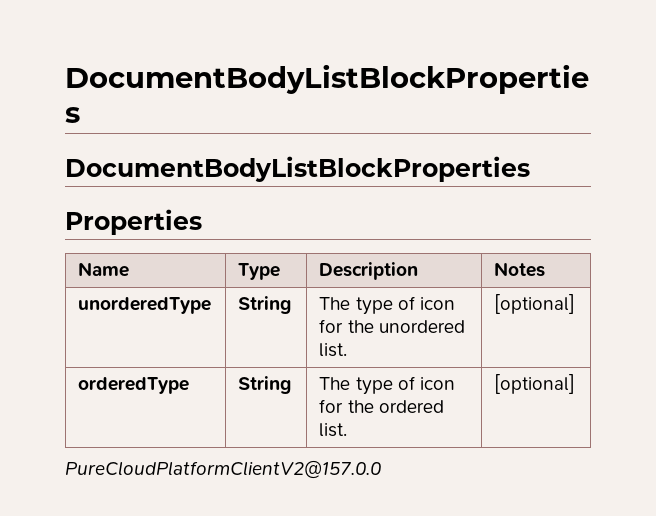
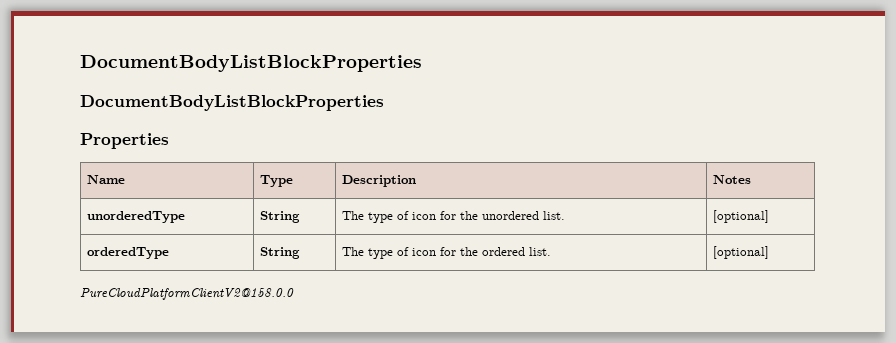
- PureCloudPlatformClientV2@157.0.0
+ PureCloudPlatformClientV2@158.0.0

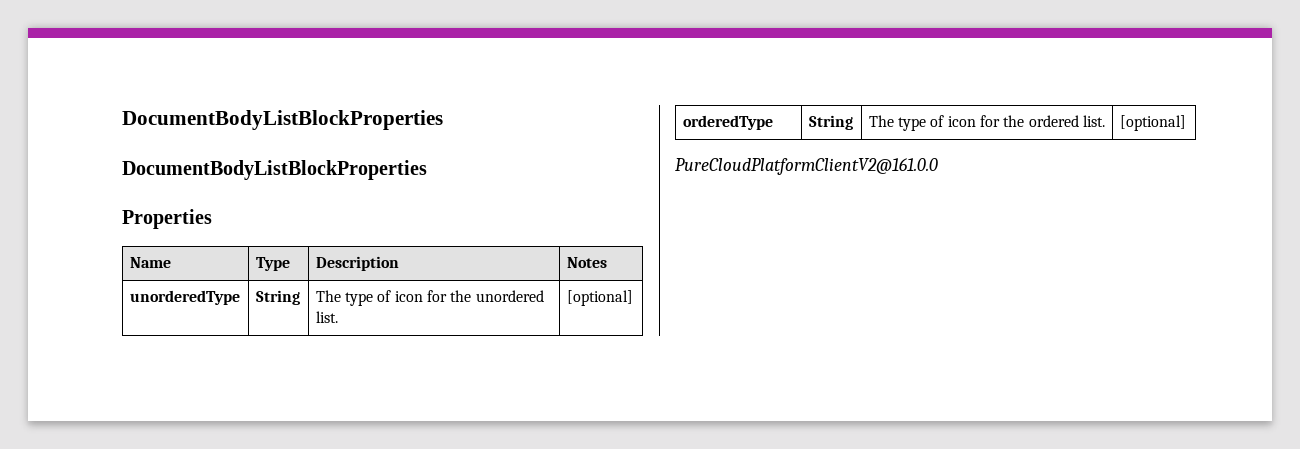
- PureCloudPlatformClientV2@158.0.0
+ PureCloudPlatformClientV2@161.0.0

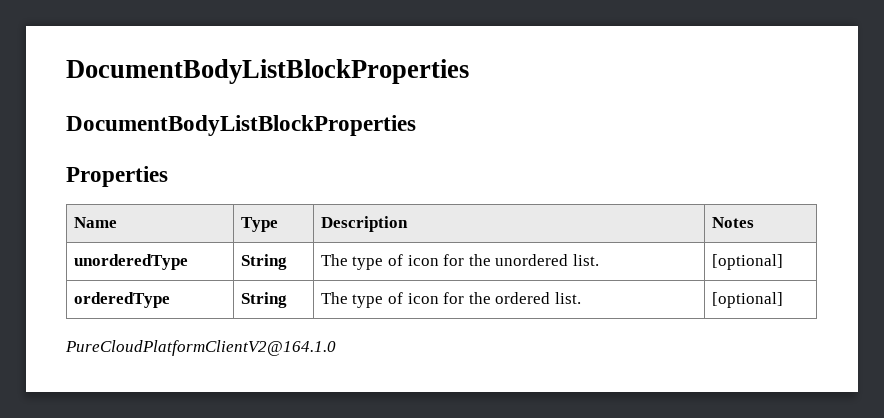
- PureCloudPlatformClientV2@161.0.0
+ PureCloudPlatformClientV2@164.1.0

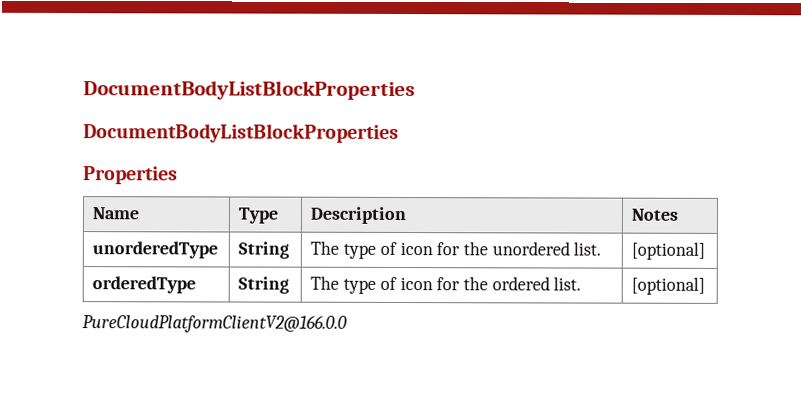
- PureCloudPlatformClientV2@164.1.0
+ PureCloudPlatformClientV2@166.0.0

